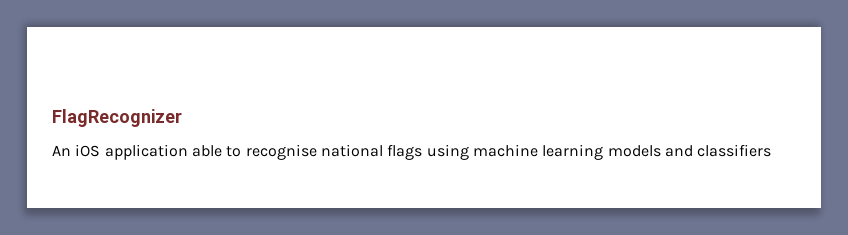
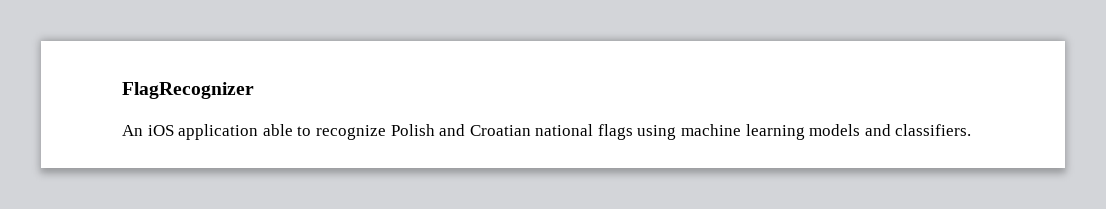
- An iOS application able to recognise national flags using machine learning models and classifiers
+ An iOS application able to recognize Polish and Croatian national flags using machine learning models and classifiers.

